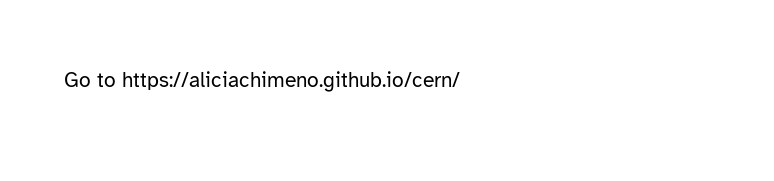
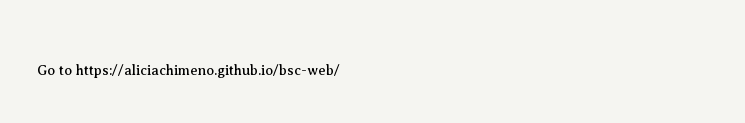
- Go to https://aliciachimeno.github.io/cern/
+ Go to https://aliciachimeno.github.io/bsc-web/

